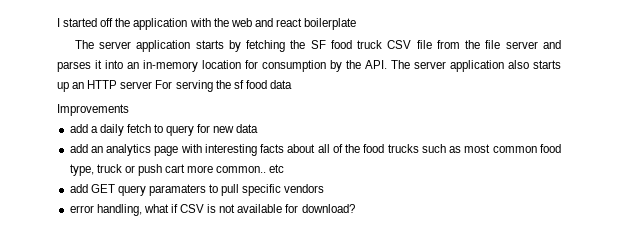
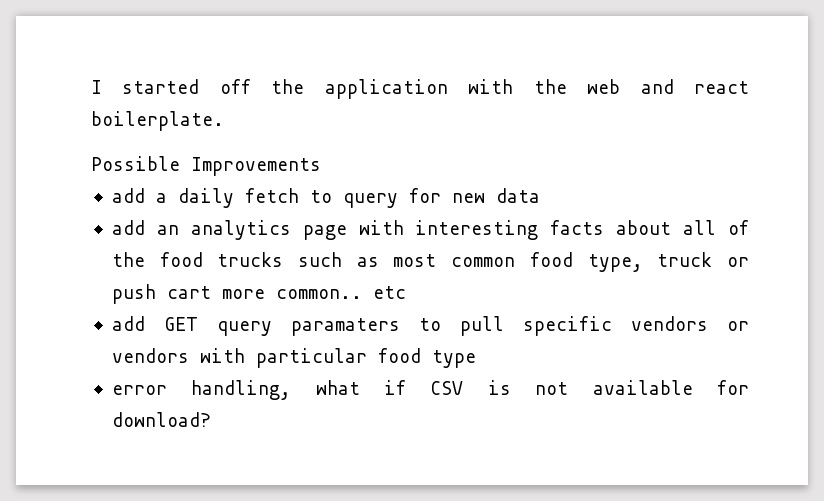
- I started off the application with the web and react boilerplate
- The server application starts by fetching the SF food truck CSV file from the file server and parses it into an in-memory location for consumption by the API. The server application also starts up an HTTP server For serving the sf food data
- Improvements
+ I started off the application with the web and react boilerplate.
+ Possible Improvements
- add GET query paramaters to pull specific vendors
+ add GET query paramaters to pull specific vendors or vendors with particular food type

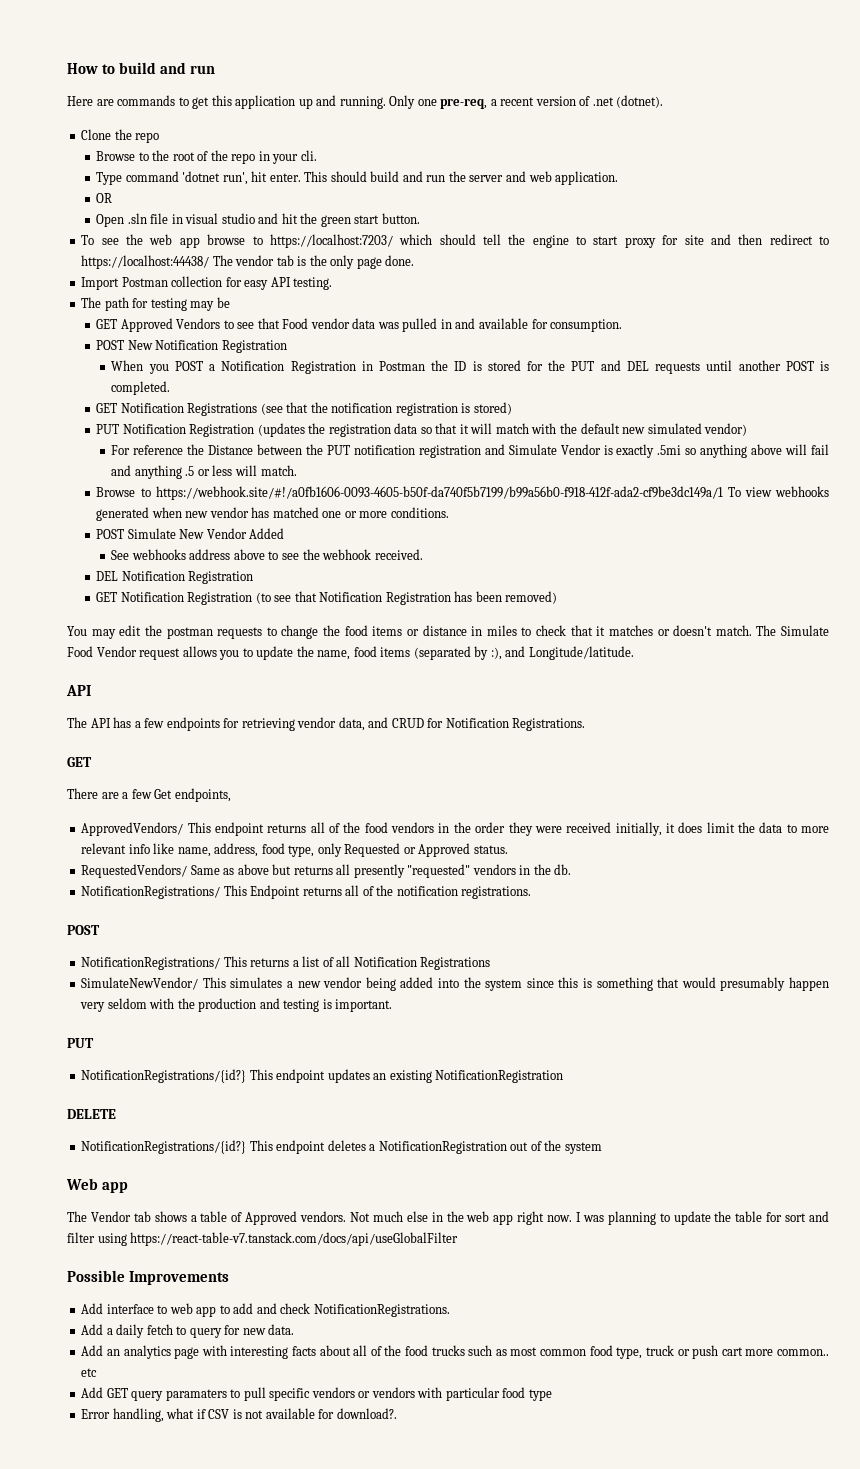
- I started off the application with the web and react boilerplate.
+ How to build and run
+ Here are commands to get this application up and running. Only one pre-req, a recent version of .net (dotnet).
+ Clone the repo
+ Browse to the root of the repo in your cli.
+ Type command 'dotnet run', hit enter. This should build and run the server and web application.
+ OR
+ Open .sln file in visual studio and hit the green start button.
+ To see the web app browse to https://localhost:7203/ which should tell the engine to start proxy for site and then redirect to https://localhost:44438/ The vendor tab is the only page done.
+ Import Postman collection for easy API testing.
+ The path for testing may be
+ GET Approved Vendors to see that Food vendor data was pulled in and available for consumption.
+ POST New Notification Registration
+ When you POST a Notification Registration in Postman the ID is stored for the PUT and DEL requests until another POST is completed.
+ GET Notification Registrations (see that the notification registration is stored)
+ PUT Notification Registration (updates the registration data so that it will match with the default new simulated vendor)
+ For reference the Distance between the PUT notification registration and Simulate Vendor is exactly .5mi so anything above will fail and anything .5 or less will match.
+ Browse to https://webhook.site/#!/a0fb1606-0093-4605-b50f-da740f5b7199/b99a56b0-f918-412f-ada2-cf9be3dc149a/1 To view webhooks generated when new vendor has matched one or more conditions.
+ POST Simulate New Vendor Added
+ See webhooks address above to see the webhook received.
+ DEL Notification Registration
+ GET Notification Registration (to see that Notification Registration has been removed)
+ You may edit the postman requests to change the food items or distance in miles to check that it matches or doesn't match. The Simulate Food Vendor request allows you to update the name, food items (separated by :), and Longitude/latitude.
+ API
+ The API has a few endpoints for retrieving vendor data, and CRUD for Notification Registrations.
+ GET
+ There are a few Get endpoints,
+ ApprovedVendors/ This endpoint returns all of the food vendors in the order they were received initially, it does limit the data to more relevant info like name, address, food type, only Requested or Approved status.
+ RequestedVendors/ Same as above but returns all presently "requested" vendors in the db.
+ NotificationRegistrations/ This Endpoint returns all of the notification registrations.
+ POST
+ NotificationRegistrations/ This returns a list of all Notification Registrations
+ SimulateNewVendor/ This simulates a new vendor being added into the system since this is something that would presumably happen very seldom with the production and testing is important.
+ PUT
+ NotificationRegistrations/{id?} This endpoint updates an existing NotificationRegistration
+ DELETE
+ NotificationRegistrations/{id?} This endpoint deletes a NotificationRegistration out of the system
+ Web app
+ The Vendor tab shows a table of Approved vendors. Not much else in the web app right now. I was planning to update the table for sort and filter using https://react-table-v7.tanstack.com/docs/api/useGlobalFilter
  Possible Improvements
- add a daily fetch to query for new data
- add an analytics page with interesting facts about all of the food trucks such as most common food type, truck or push cart more common.. etc
+ Add interface to web app to add and check NotificationRegistrations.
+ Add a daily fetch to query for new data.
+ Add an analytics page with interesting facts about all of the food trucks such as most common food type, truck or push cart more common.. etc
- add GET query paramaters to pull specific vendors or vendors with particular food type
+ Add GET query paramaters to pull specific vendors or vendors with particular food type
- error handling, what if CSV is not available for download?
+ Error handling, what if CSV is not available for download?.

